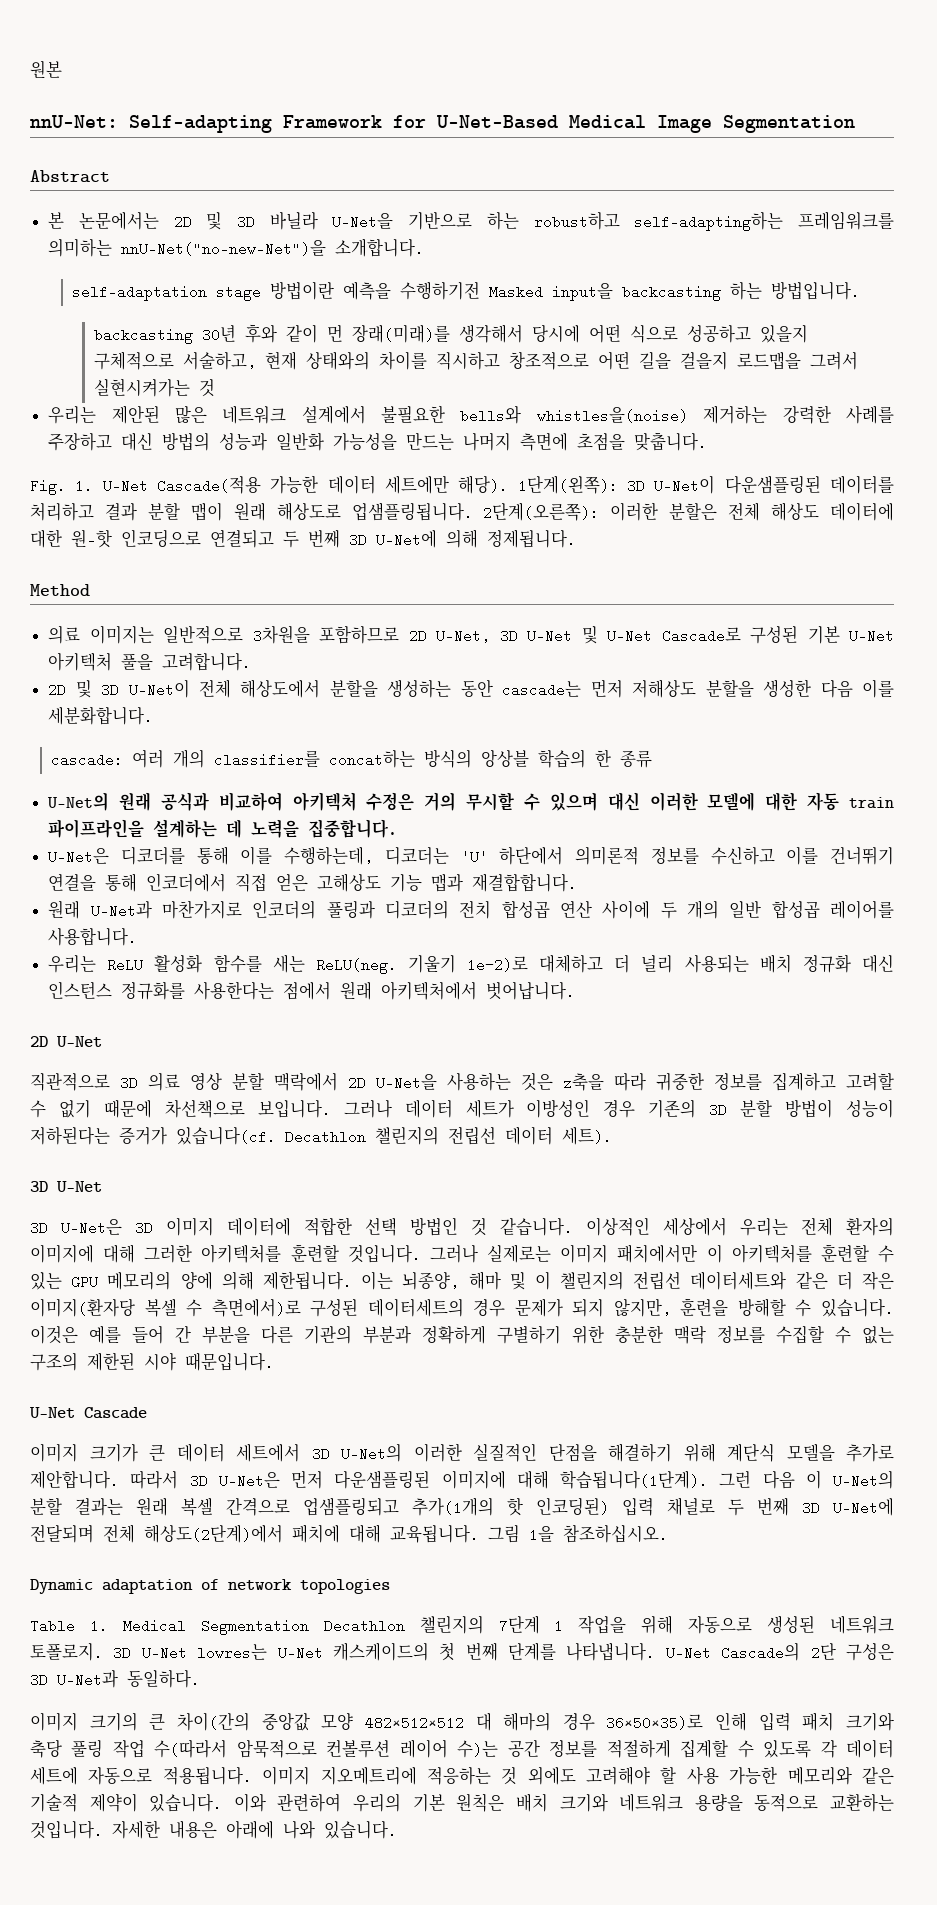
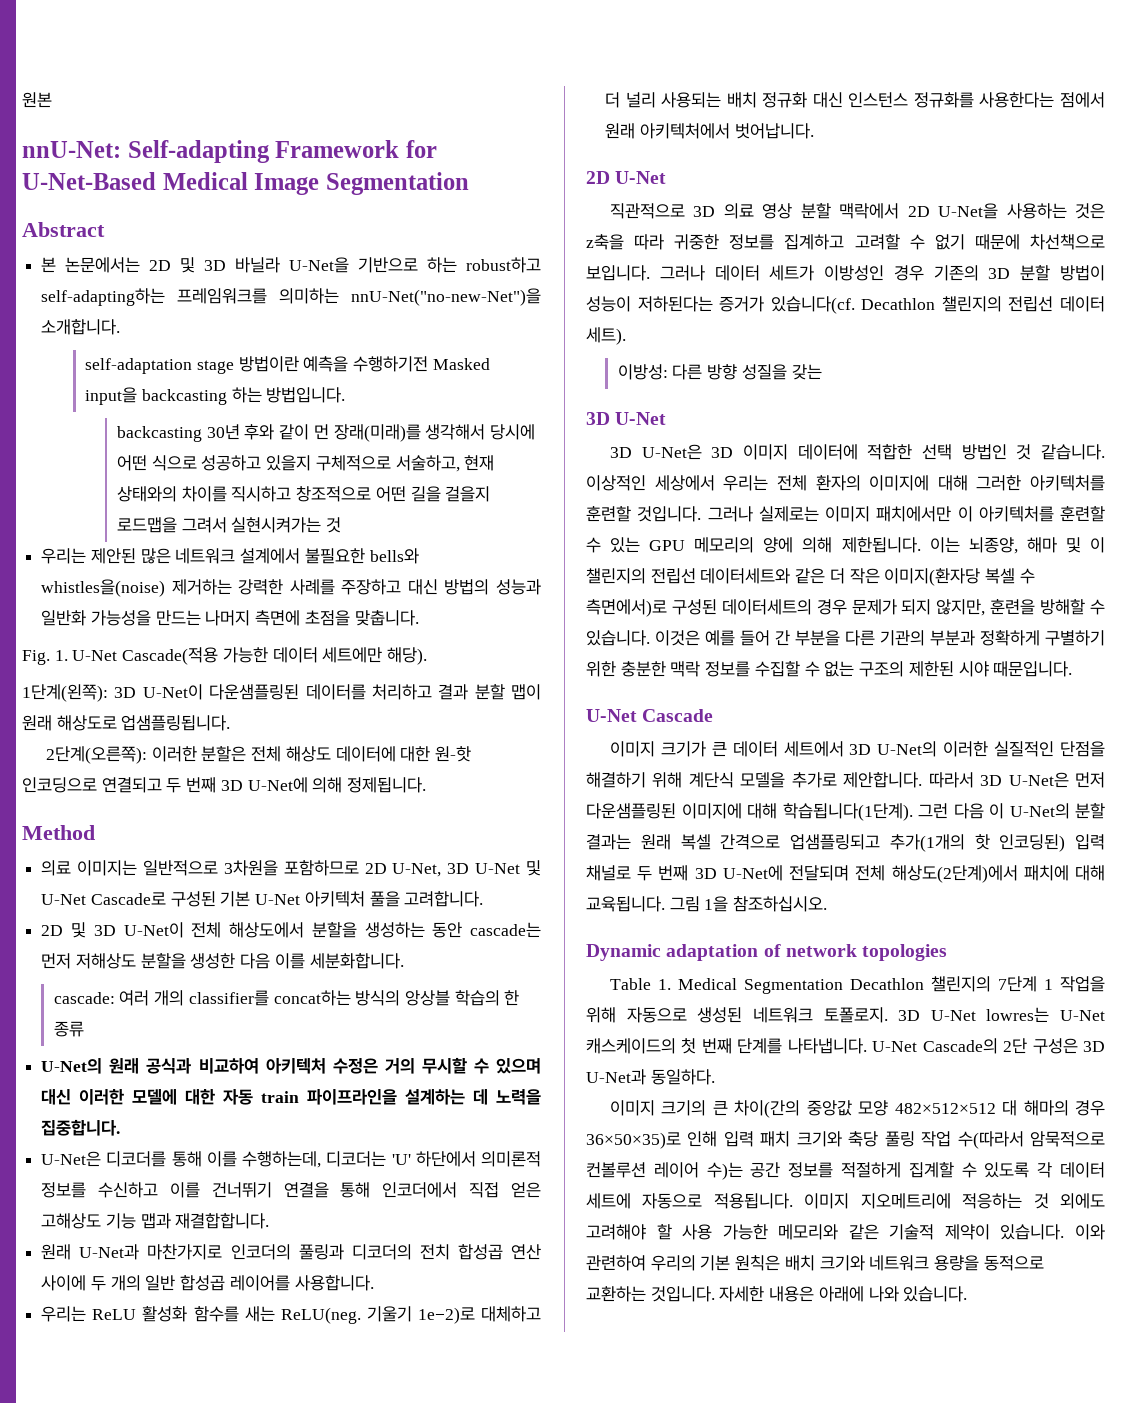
- Fig. 1. U-Net Cascade(적용 가능한 데이터 세트에만 해당). 1단계(왼쪽): 3D U-Net이 다운샘플링된 데이터를 처리하고 결과 분할 맵이 원래 해상도로 업샘플링됩니다. 2단계(오른쪽): 이러한 분할은 전체 해상도 데이터에 대한 원-핫 인코딩으로 연결되고 두 번째 3D U-Net에 의해 정제됩니다.
+ Fig. 1. U-Net Cascade(적용 가능한 데이터 세트에만 해당).
+ 1단계(왼쪽): 3D U-Net이 다운샘플링된 데이터를 처리하고 결과 분할 맵이 원래 해상도로 업샘플링됩니다.
+ 2단계(오른쪽): 이러한 분할은 전체 해상도 데이터에 대한 원-핫 인코딩으로 연결되고 두 번째 3D U-Net에 의해 정제됩니다.
+ 이방성: 다른 방향 성질을 갖는

